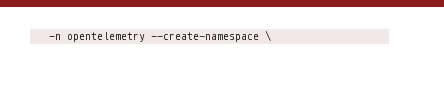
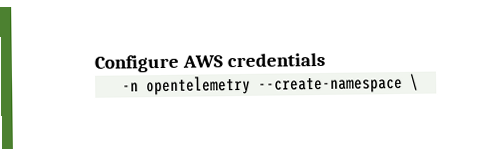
+ Configure AWS credentials

